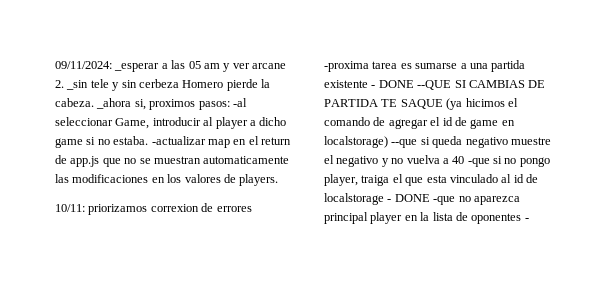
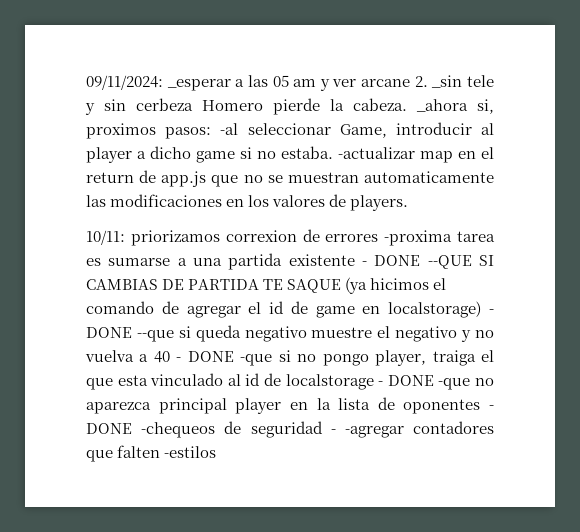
- priorizamos correxion de errores -proxima tarea es sumarse a una partida existente - DONE --QUE SI CAMBIAS DE PARTIDA TE SAQUE (ya hicimos el comando de agregar el id de game en localstorage) --que si queda negativo muestre el negativo y no vuelva a 40 -que si no pongo player, traiga el que esta vinculado al id de localstorage - DONE -que no aparezca principal player en la lista de oponentes -
+ priorizamos correxion de errores -proxima tarea es sumarse a una partida existente - DONE --QUE SI CAMBIAS DE PARTIDA TE SAQUE (ya hicimos el comando de agregar el id de game en localstorage) - DONE --que si queda negativo muestre el negativo y no vuelva a 40 - DONE -que si no pongo player, traiga el que esta vinculado al id de localstorage - DONE -que no aparezca principal player en la lista de oponentes - DONE -chequeos de seguridad - -agregar contadores que falten -estilos

